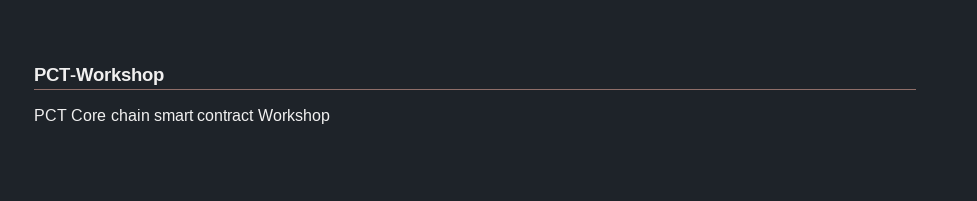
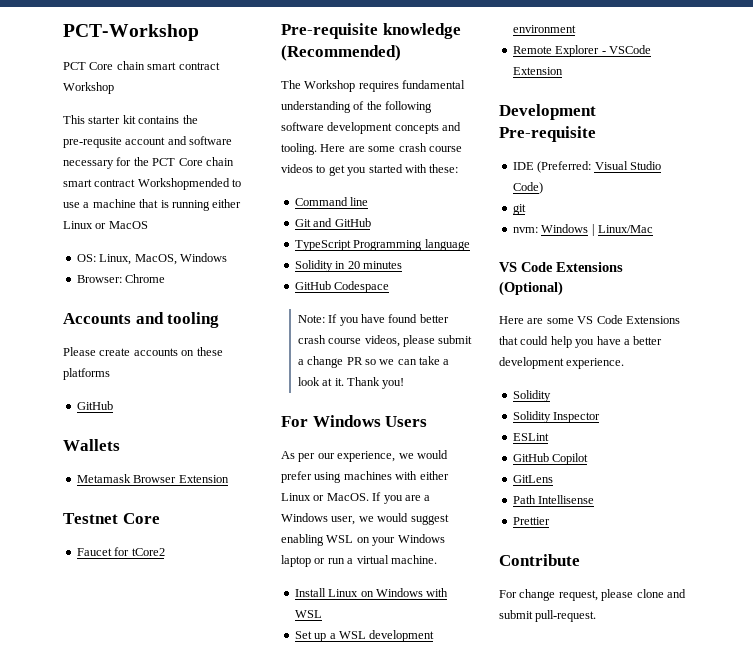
+ This starter kit contains the pre-requsite account and software necessary for the PCT Core chain smart contract Workshopmended to use a machine that is running either Linux or MacOS
+ OS: Linux, MacOS, Windows
+ Browser: Chrome
+ Accounts and tooling
+ Please create accounts on these platforms
+ GitHub
+ Wallets
+ Metamask Browser Extension
+ Testnet Core
+ Faucet for tCore2
+ Pre-requisite knowledge (Recommended)
+ The Workshop requires fundamental understanding of the following software development concepts and tooling. Here are some crash course videos to get you started with these:
+ Command line
+ Git and GitHub
+ TypeScript Programming language
+ Solidity in 20 minutes
+ GitHub Codespace
+ Note: If you have found better crash course videos, please submit a change PR so we can take a look at it. Thank you!
+ For Windows Users
+ As per our experience, we would prefer using machines with either Linux or MacOS. If you are a Windows user, we would suggest enabling WSL on your Windows laptop or run a virtual machine.
+ Install Linux on Windows with WSL
+ Set up a WSL development environment
+ Remote Explorer - VSCode Extension
+ Development Pre-requisite
+ IDE (Preferred: Visual Studio Code)
+ git
+ nvm: Windows | Linux/Mac
+ VS Code Extensions (Optional)
+ Here are some VS Code Extensions that could help you have a better development experience.
+ Solidity
+ Solidity Inspector
+ ESLint
+ GitHub Copilot
+ GitLens
+ Path Intellisense
+ Prettier
+ Contribute
+ For change request, please clone and submit pull-request.

